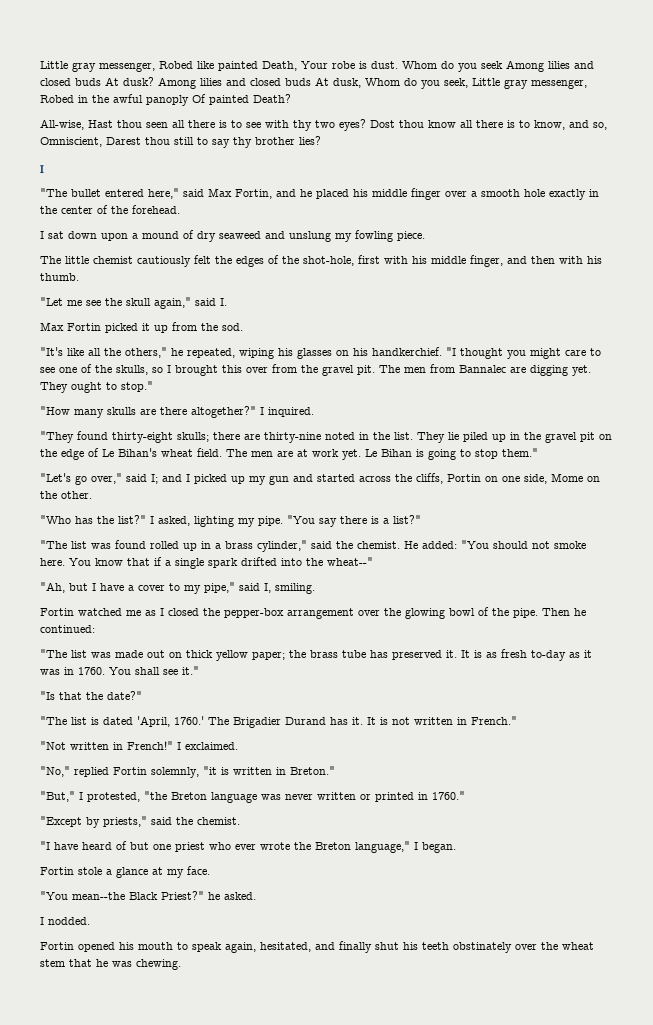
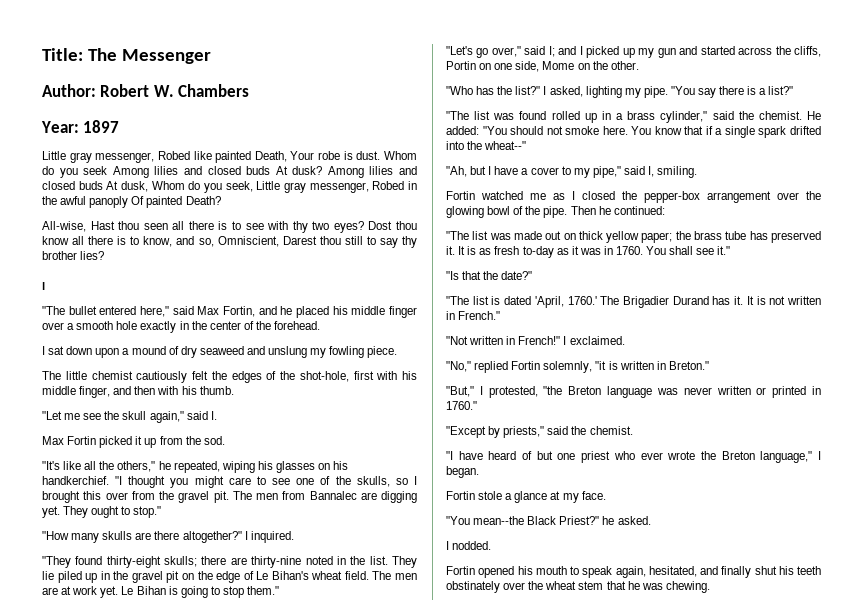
+ Title: The Messenger
+ Author: Robert W. Chambers
+ Year: 1897

